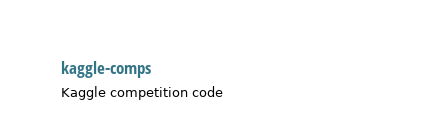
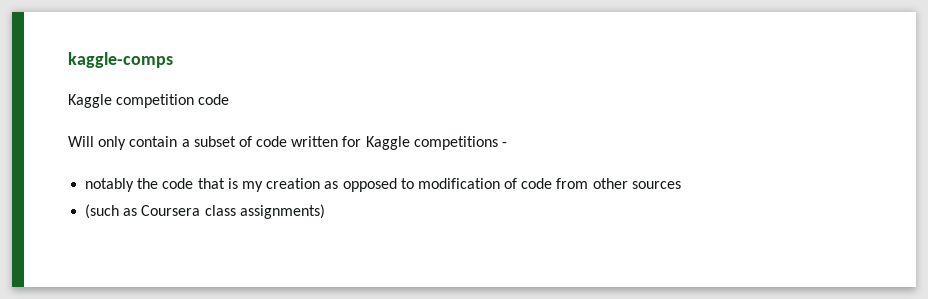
+ Will only contain a subset of code written for Kaggle competitions -
+ notably the code that is my creation as opposed to modification of code from other sources
+ (such as Coursera class assignments)

